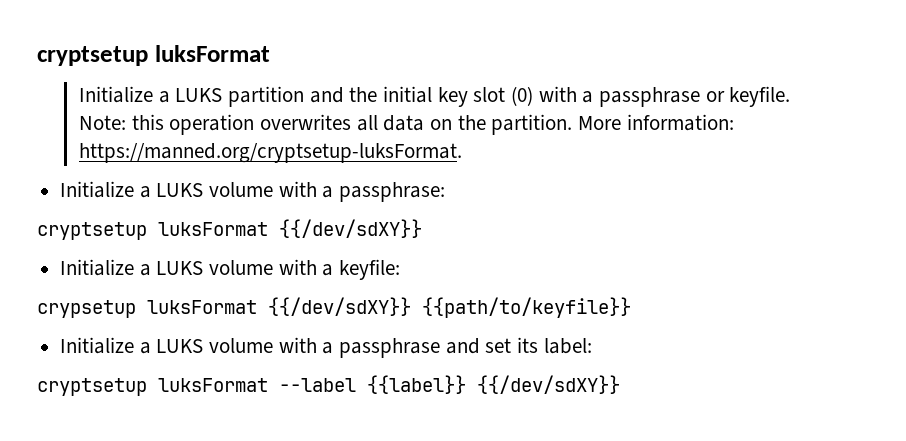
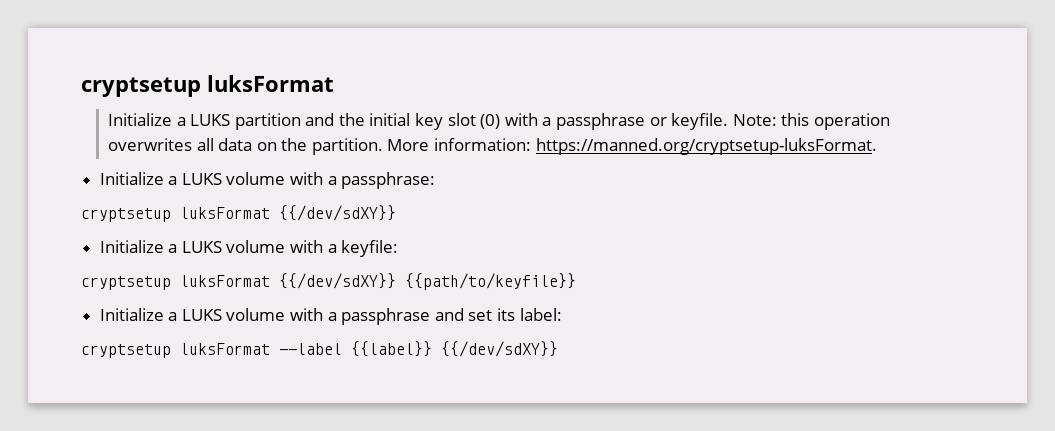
- crypsetup luksFormat {{/dev/sdXY}} {{path/to/keyfile}}
+ cryptsetup luksFormat {{/dev/sdXY}} {{path/to/keyfile}}

